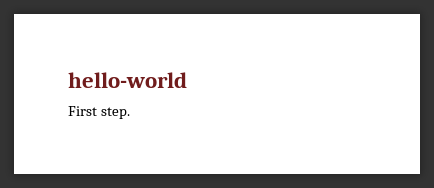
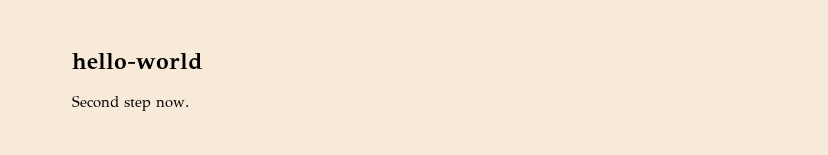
- First step.
+ Second step now.

